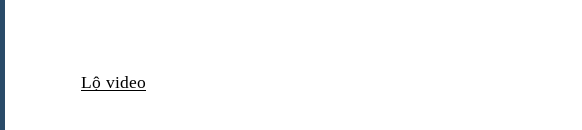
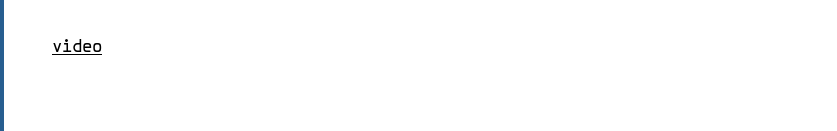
- Lộ video
+ video

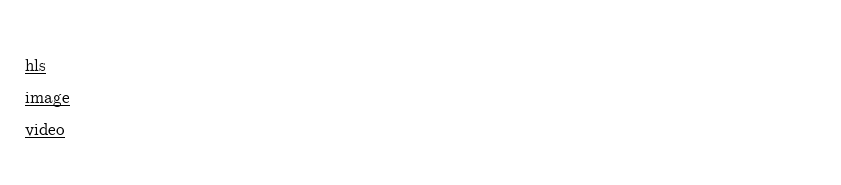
+ hls
+ image

